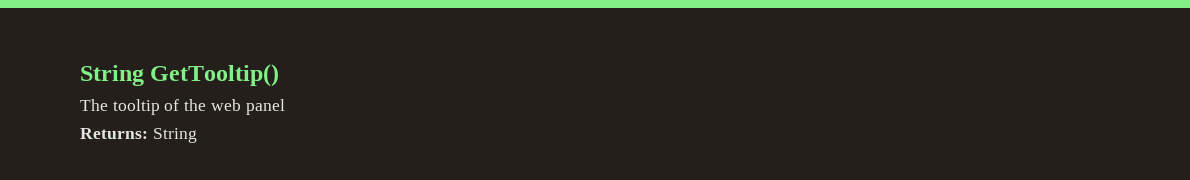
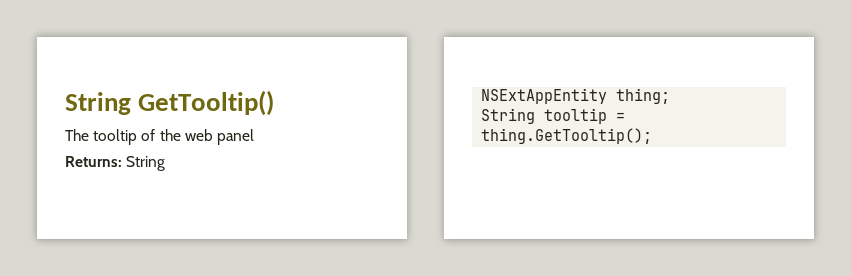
+ NSExtAppEntity thing;
+ String tooltip = thing.GetTooltip();

